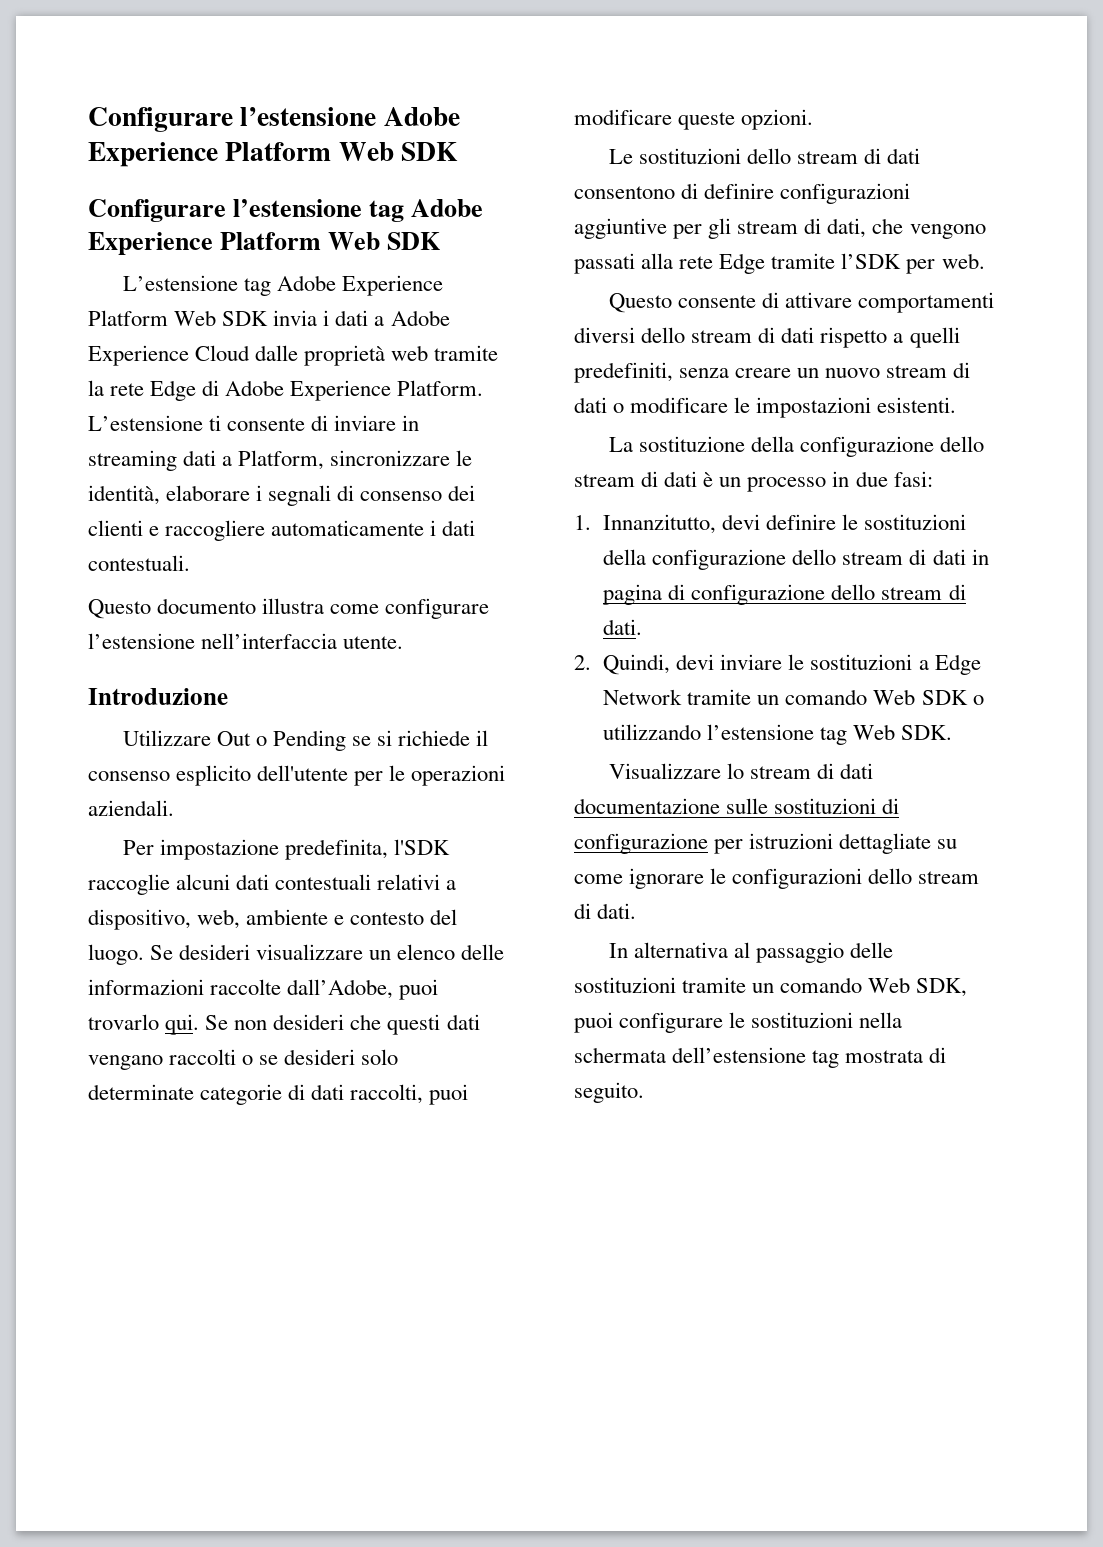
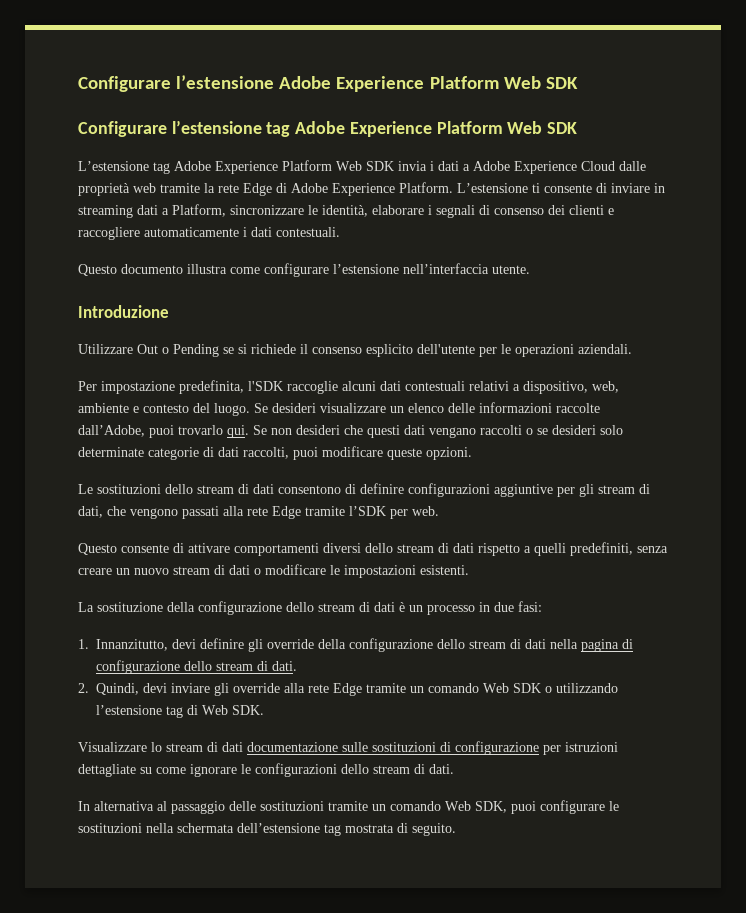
- 1. Innanzitutto, devi definire le sostituzioni della configurazione dello stream di dati in pagina di configurazione dello stream di dati.
+ 1. Innanzitutto, devi definire gli override della configurazione dello stream di dati nella pagina di configurazione dello stream di dati.
- 2. Quindi, devi inviare le sostituzioni a Edge Network tramite un comando Web SDK o utilizzando l’estensione tag Web SDK.
+ 2. Quindi, devi inviare gli override alla rete Edge tramite un comando Web SDK o utilizzando l’estensione tag di Web SDK.

